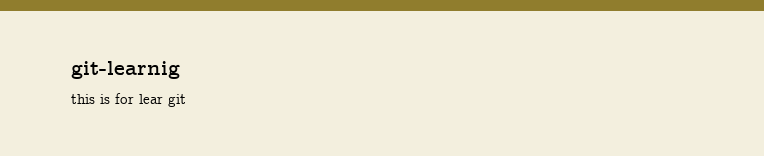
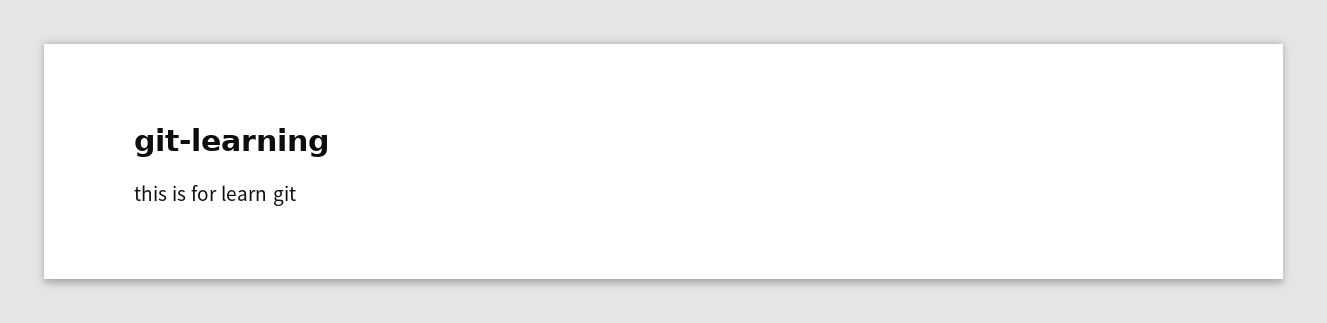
- git-learnig
+ git-learning
- this is for lear git
+ this is for learn git

